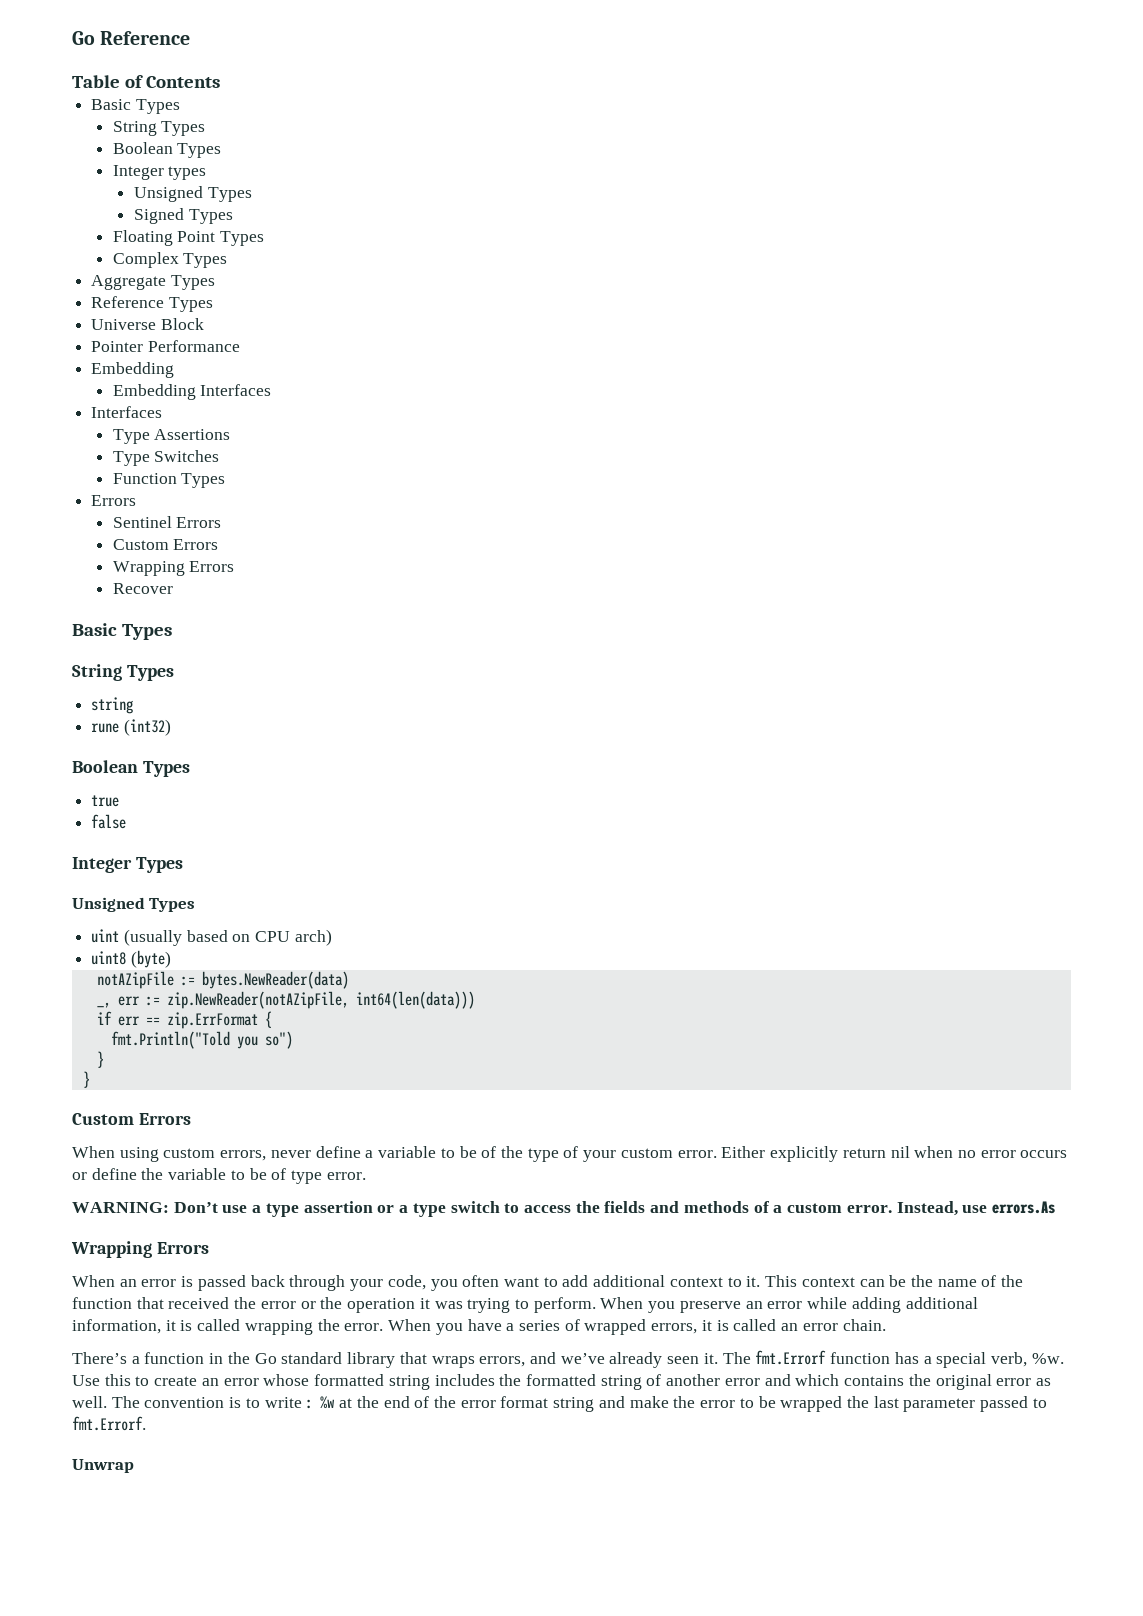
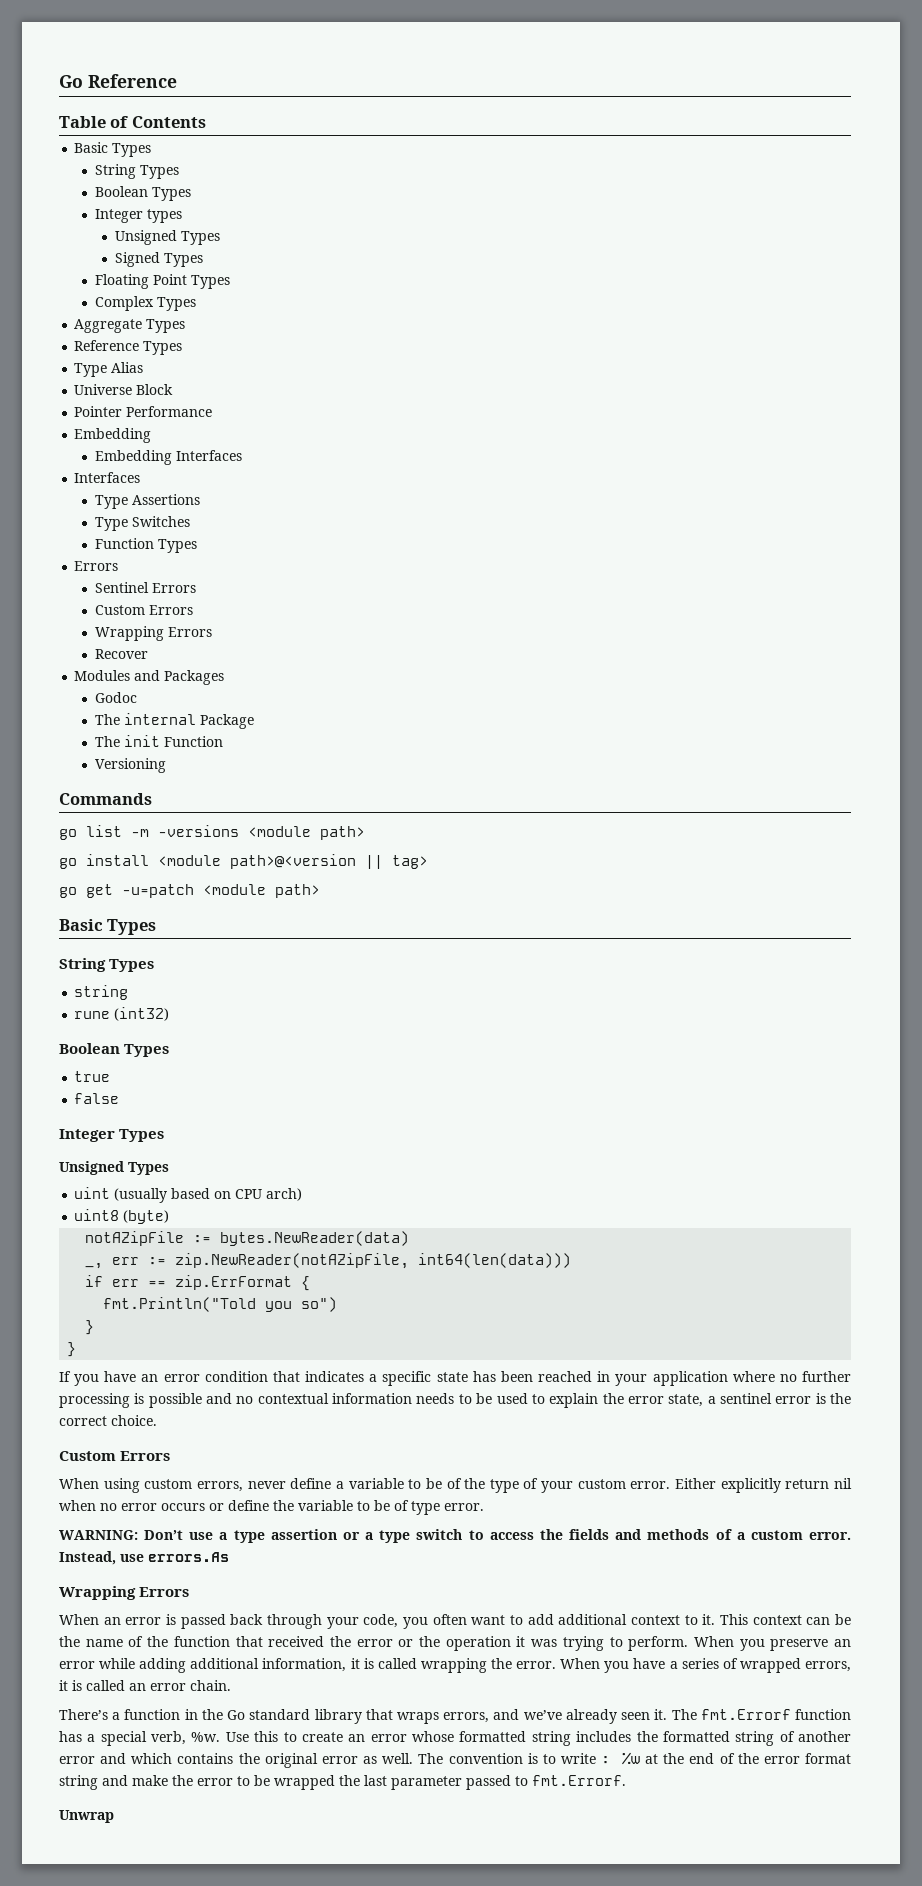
+ Type Alias
+ Modules and Packages
+ Godoc
+ The internal Package
+ The init Function
+ Versioning
+ Commands
+ go list -m -versions <module path>
+ go install <module path>@<version || tag>
+ go get -u=patch <module path>
+ If you have an error condition that indicates a specific state has been reached in your application where no further processing is possible and no contextual information needs to be used to explain the error state, a sentinel error is the correct choice.

